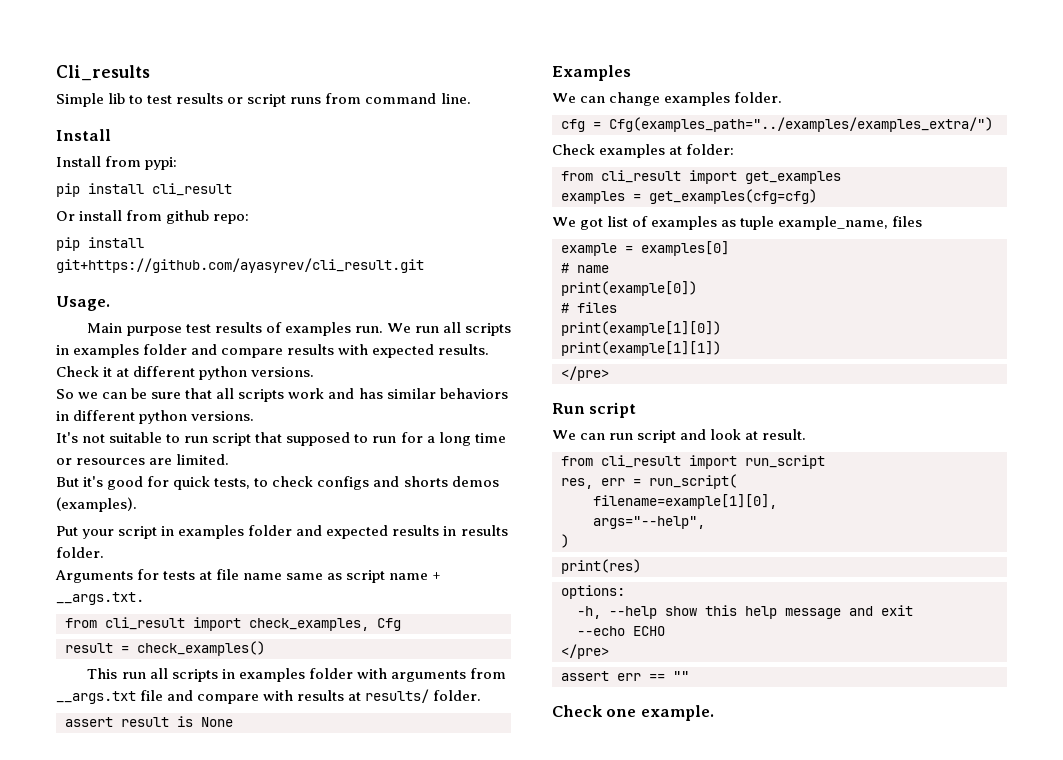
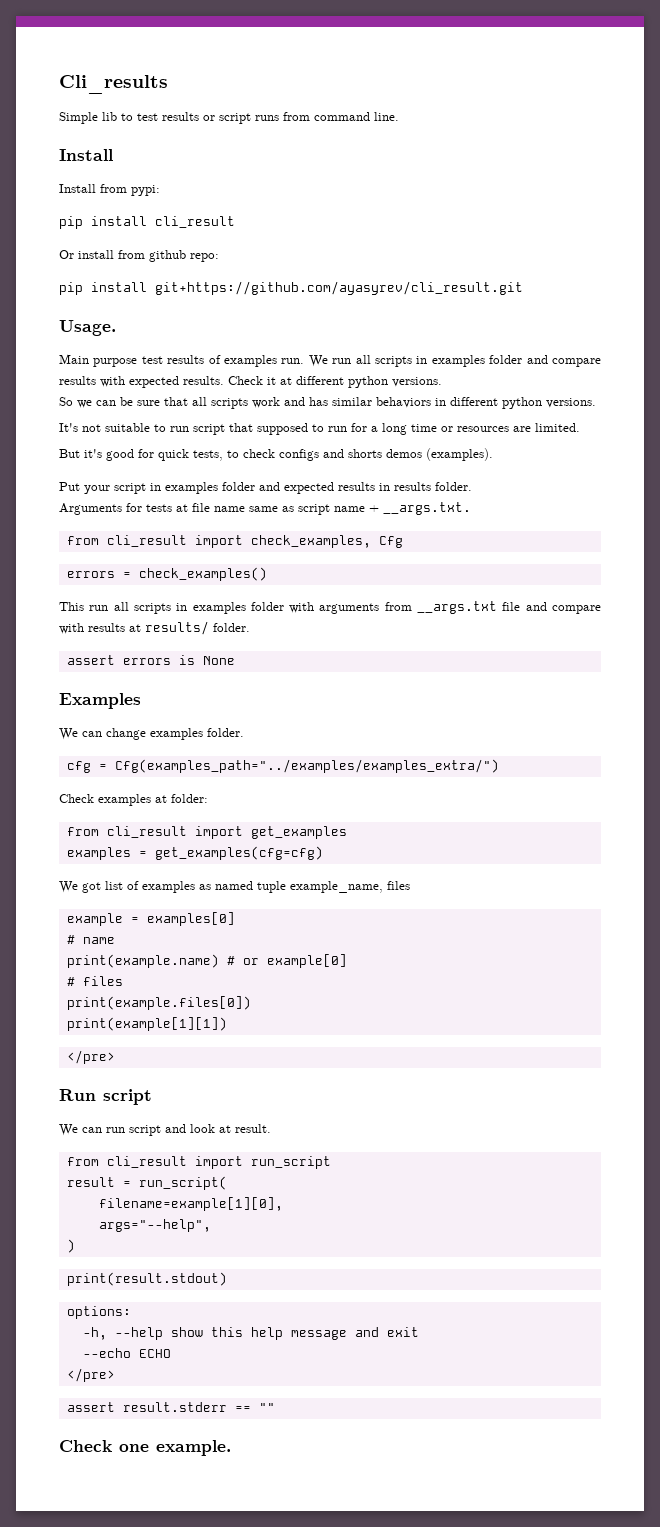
- result = check_examples()
+ errors = check_examples()
- assert result is None
+ assert errors is None
- We got list of examples as tuple example_name, files
+ We got list of examples as named tuple example_name, files
- print(example[0])
+ print(example.name) # or example[0]
- print(example[1][0])
+ print(example.files[0])
- res, err = run_script(
+ result = run_script(
- print(res)
+ print(result.stdout)
- assert err == ""
+ assert result.stderr == ""

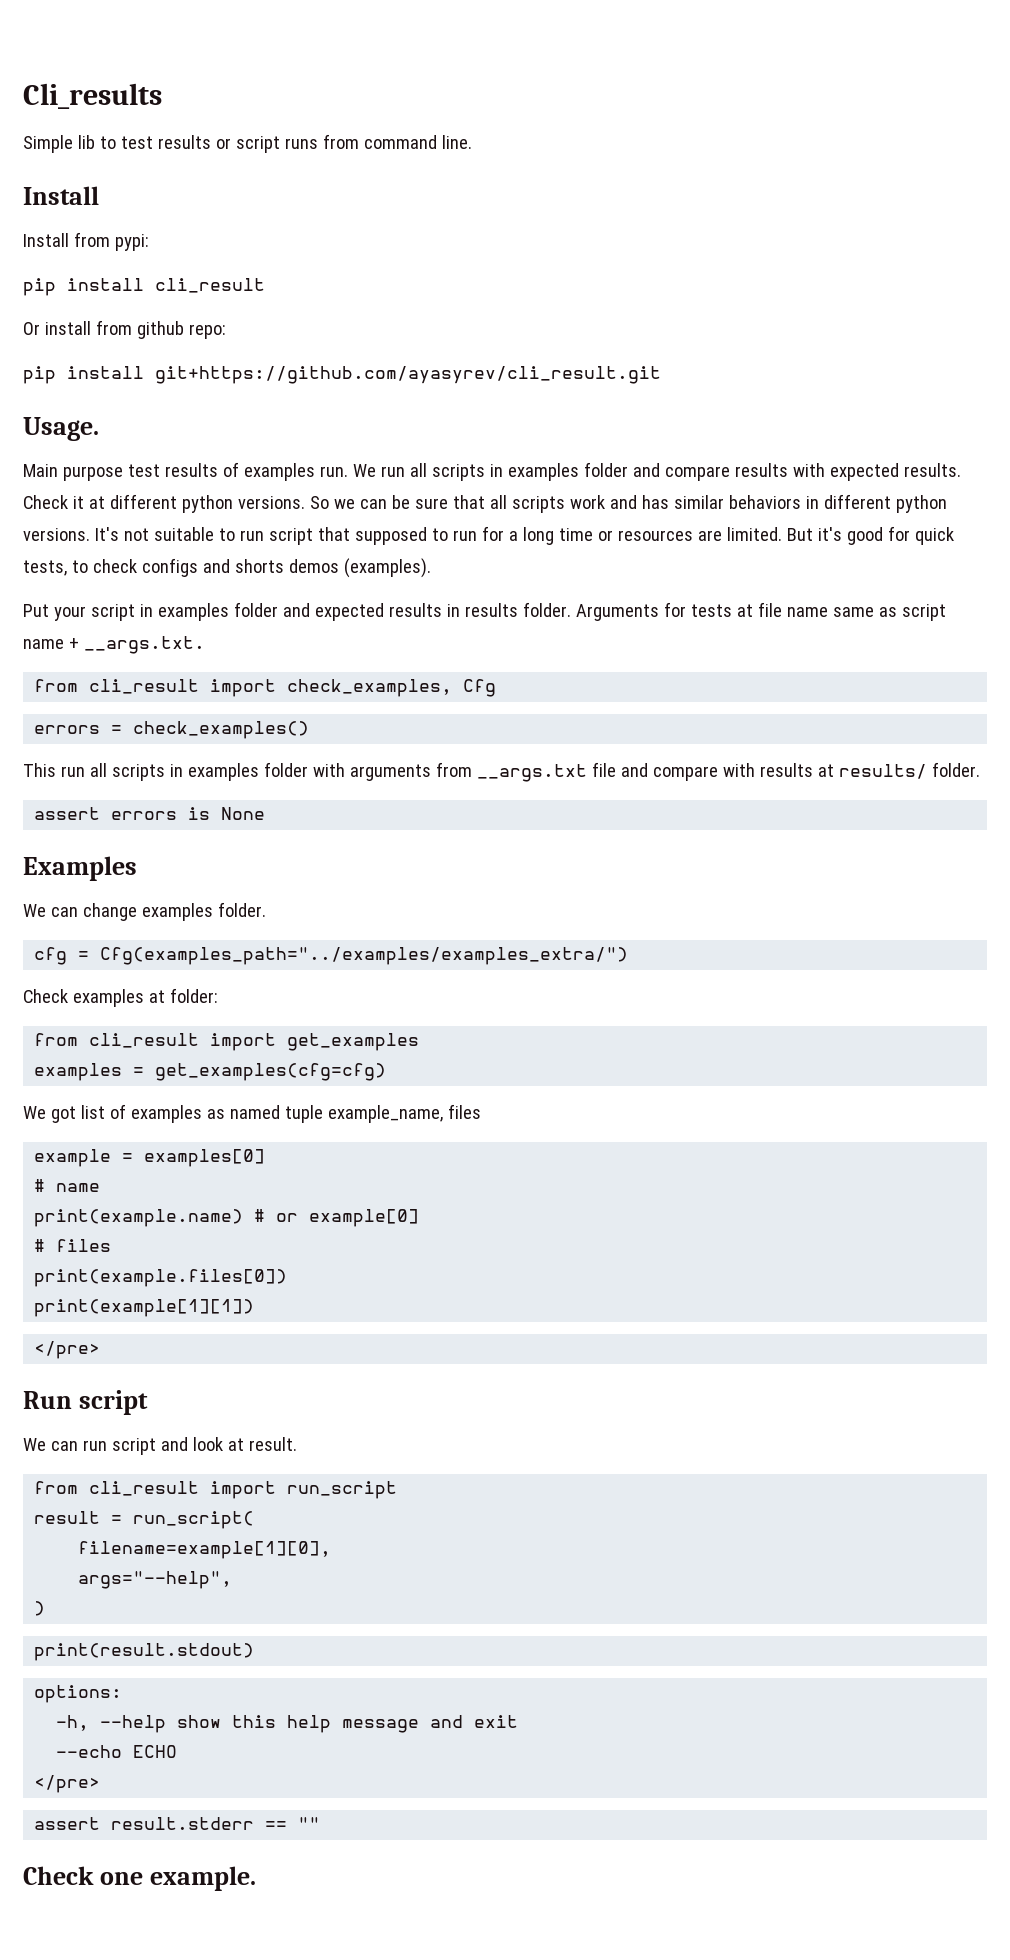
- Check it at different python versions.
- So we can be sure that all scripts work and has similar behaviors in different python versions.
- It's not suitable to run script that supposed to run for a long time or resources are limited.
- But it's good for quick tests, to check configs and shorts demos (examples).
+ Check it at different python versions. So we can be sure that all scripts work and has similar behaviors in different python versions. It's not suitable to run script that supposed to run for a long time or resources are limited. But it's good for quick tests, to check configs and shorts demos (examples).
- Put your script in examples folder and expected results in results folder.
- Arguments for tests at file name same as script name + __args.txt.
+ Put your script in examples folder and expected results in results folder. Arguments for tests at file name same as script name + __args.txt.

